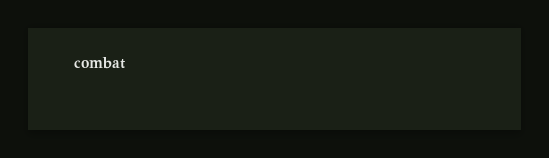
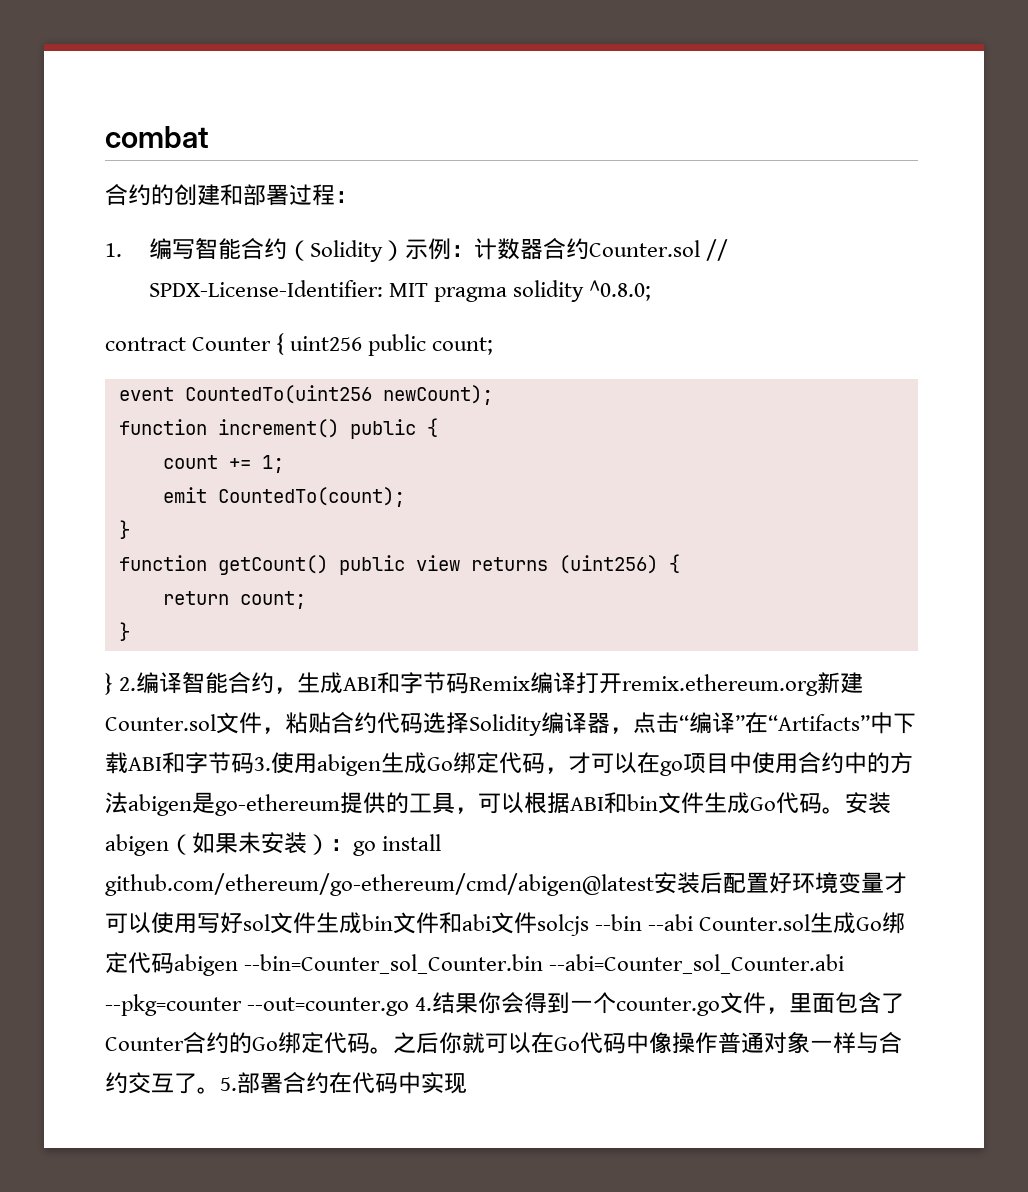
+ 合约的创建和部署过程：
+ 1.编写智能合约（Solidity）示例：计数器合约Counter.sol // SPDX-License-Identifier: MIT pragma solidity ^0.8.0;
+ contract Counter { uint256 public count;
+ event CountedTo(uint256 newCount);
+ function increment() public {
+ count += 1;
+ emit CountedTo(count);
+ }
+ function getCount() public view returns (uint256) {
+ return count;
+ }
+ } 2.编译智能合约，生成ABI和字节码Remix编译打开remix.ethereum.org新建Counter.sol文件，粘贴合约代码选择Solidity编译器，点击“编译”在“Artifacts”中下载ABI和字节码3.使用abigen生成Go绑定代码，才可以在go项目中使用合约中的方法abigen是go-ethereum提供的工具，可以根据ABI和bin文件生成Go代码。安装abigen（如果未安装）：go install github.com/ethereum/go-ethereum/cmd/abigen@latest安装后配置好环境变量才可以使用写好sol文件生成bin文件和abi文件solcjs --bin --abi Counter.sol生成Go绑定代码abigen --bin=Counter_sol_Counter.bin --abi=Counter_sol_Counter.abi --pkg=counter --out=counter.go 4.结果你会得到一个counter.go文件，里面包含了Counter合约的Go绑定代码。之后你就可以在Go代码中像操作普通对象一样与合约交互了。5.部署合约在代码中实现

